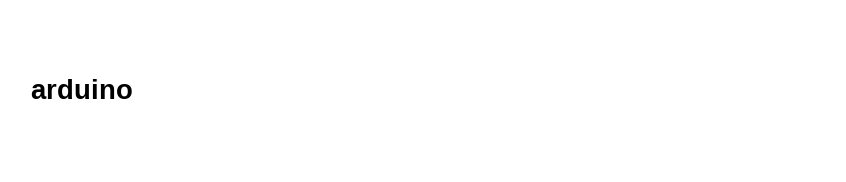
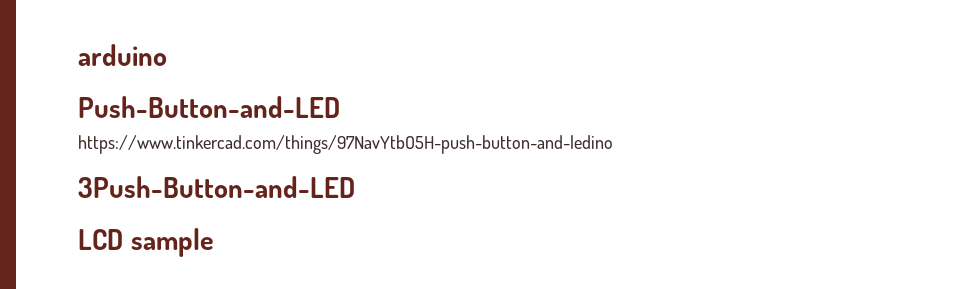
+ Push-Button-and-LED
+ https://www.tinkercad.com/things/97NavYtbO5H-push-button-and-ledino
+ 3Push-Button-and-LED
+ LCD sample

